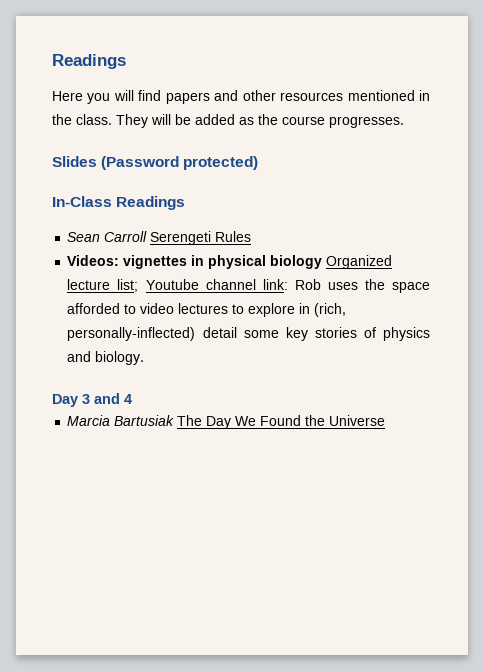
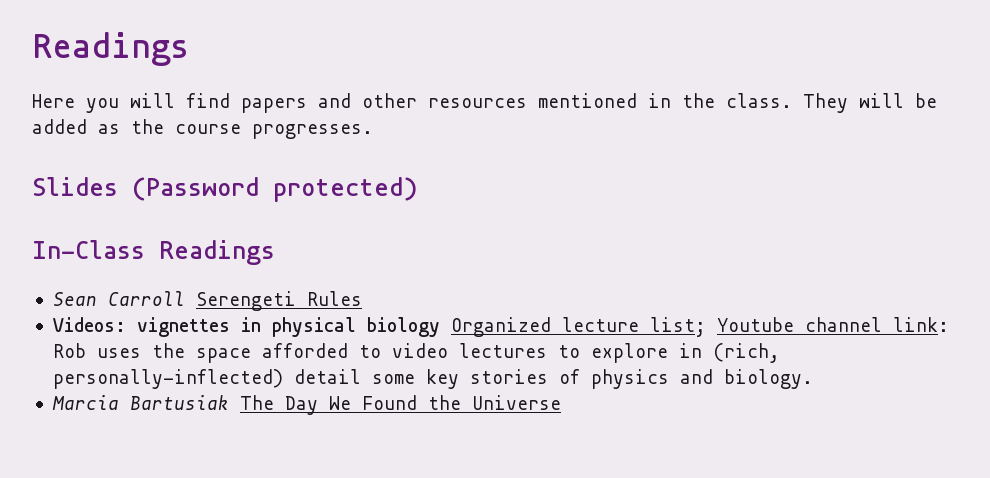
- Day 3 and 4

